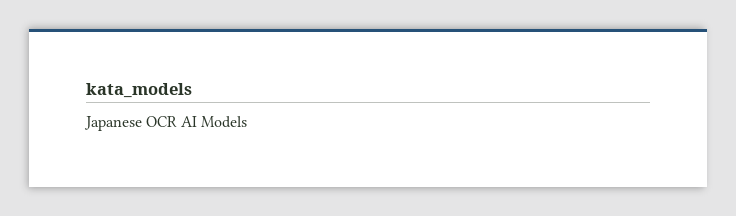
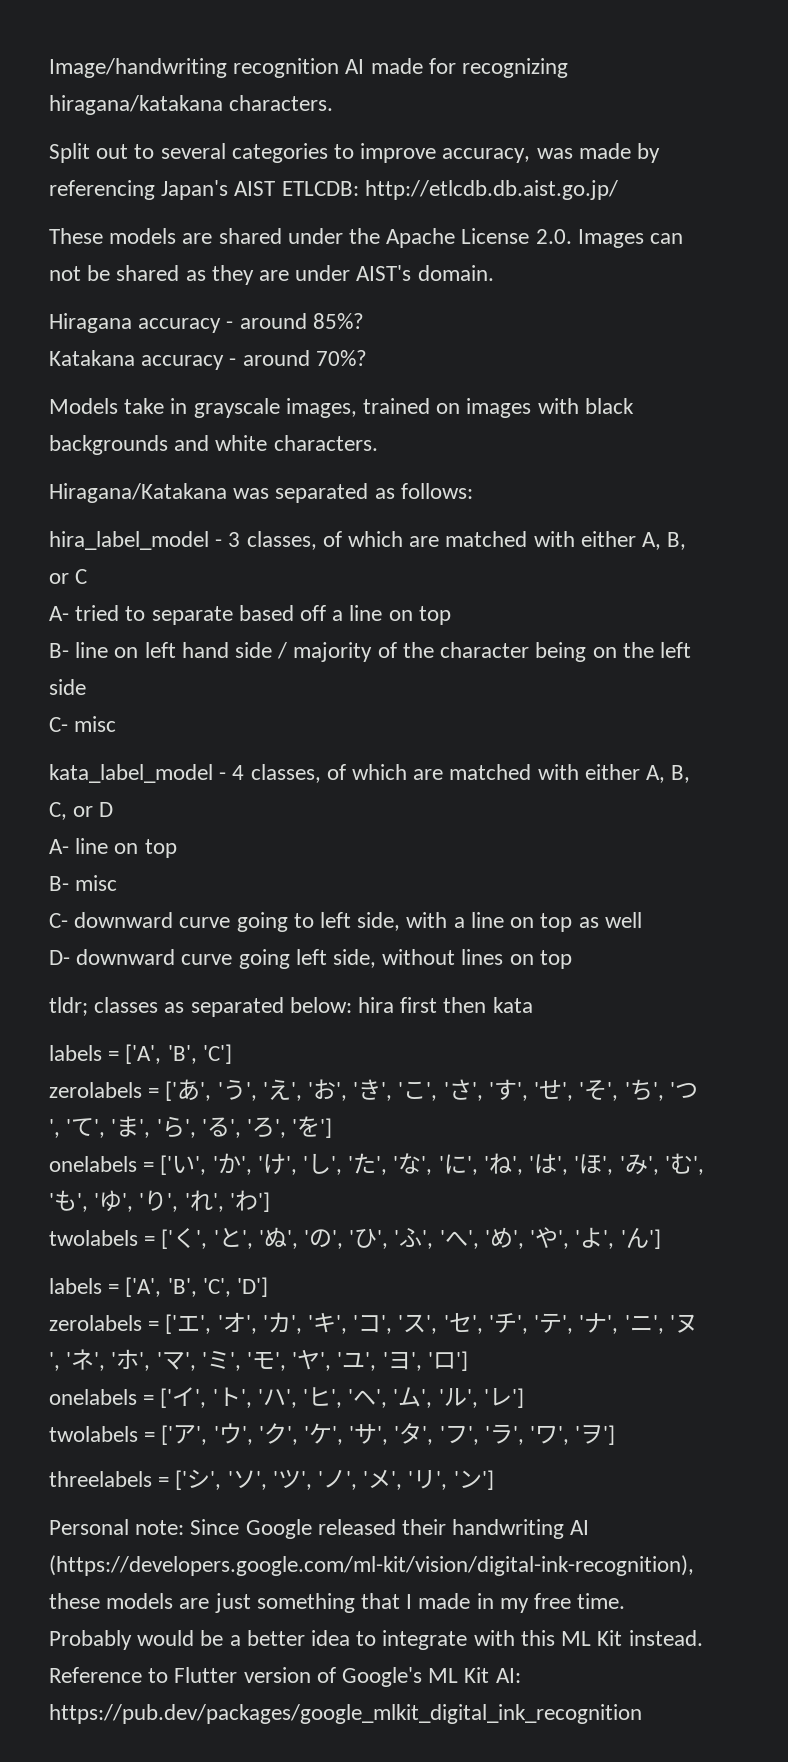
- kata_models
- Japanese OCR AI Models
+ Image/handwriting recognition AI made for recognizing hiragana/katakana characters.
+ Split out to several categories to improve accuracy, was made by referencing Japan's AIST ETLCDB: http://etlcdb.db.aist.go.jp/
+ These models are shared under the Apache License 2.0. Images can not be shared as they are under AIST's domain.
+ Hiragana accuracy - around 85%?
+ Katakana accuracy - around 70%?
+ Models take in grayscale images, trained on images with black backgrounds and white characters.
+ Hiragana/Katakana was separated as follows:
+ hira_label_model - 3 classes, of which are matched with either A, B, or C
+ A- tried to separate based off a line on top
+ B- line on left hand side / majority of the character being on the left side
+ C- misc
+ kata_label_model - 4 classes, of which are matched with either A, B, C, or D
+ A- line on top
+ B- misc
+ C- downward curve going to left side, with a line on top as well
+ D- downward curve going left side, without lines on top
+ tldr; classes as separated below: hira first then kata
+ labels = ['A', 'B', 'C']
+ zerolabels = ['あ', 'う', 'え', 'お', 'き', 'こ', 'さ', 'す', 'せ', 'そ', 'ち', 'つ', 'て', 'ま', 'ら', 'る', 'ろ', 'を']
+ onelabels = ['い', 'か', 'け', 'し', 'た', 'な', 'に', 'ね', 'は', 'ほ', 'み', 'む', 'も', 'ゆ', 'り', 'れ', 'わ']
+ twolabels = ['く', 'と', 'ぬ', 'の', 'ひ', 'ふ', 'へ', 'め', 'や', 'よ', 'ん']
+ labels = ['A', 'B', 'C', 'D']
+ zerolabels = ['エ', 'オ', 'カ', 'キ', 'コ', 'ス', 'セ', 'チ', 'テ', 'ナ', 'ニ', 'ヌ', 'ネ', 'ホ', 'マ', 'ミ', 'モ', 'ヤ', 'ユ', 'ヨ', 'ロ']
+ onelabels = ['イ', 'ト', 'ハ', 'ヒ', 'ヘ', 'ム', 'ル', 'レ']
+ twolabels = ['ア', 'ウ', 'ク', 'ケ', 'サ', 'タ', 'フ', 'ラ', 'ワ', 'ヲ']
+ threelabels = ['シ', 'ソ', 'ツ', 'ノ', 'メ', 'リ', 'ン']
+ Personal note: Since Google released their handwriting AI (https://developers.google.com/ml-kit/vision/digital-ink-recognition), these models are just something that I made in my free time. Probably would be a better idea to integrate with this ML Kit instead. Reference to Flutter version of Google's ML Kit AI: https://pub.dev/packages/google_mlkit_digital_ink_recognition

